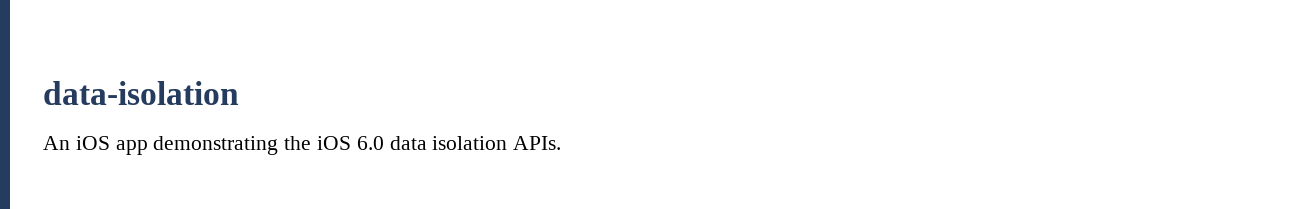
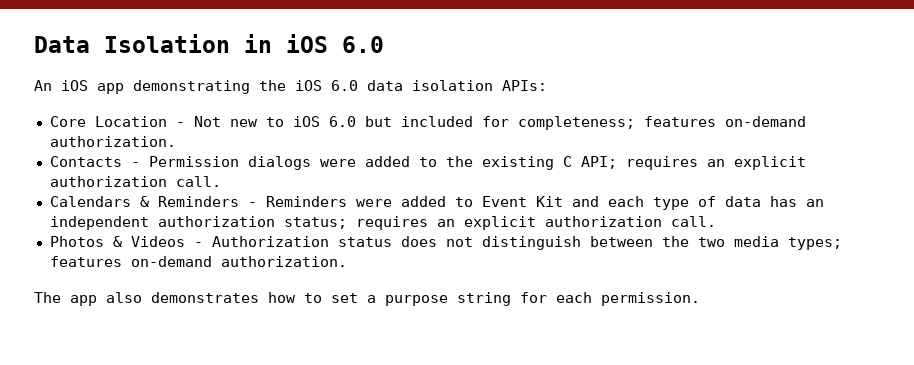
- data-isolation
+ Data Isolation in iOS 6.0
- An iOS app demonstrating the iOS 6.0 data isolation APIs.
+ An iOS app demonstrating the iOS 6.0 data isolation APIs:
+ Core Location - Not new to iOS 6.0 but included for completeness; features on-demand authorization.
+ Contacts - Permission dialogs were added to the existing C API; requires an explicit authorization call.
+ Calendars & Reminders - Reminders were added to Event Kit and each type of data has an independent authorization status; requires an explicit authorization call.
+ Photos & Videos - Authorization status does not distinguish between the two media types; features on-demand authorization.
+ The app also demonstrates how to set a purpose string for each permission.

